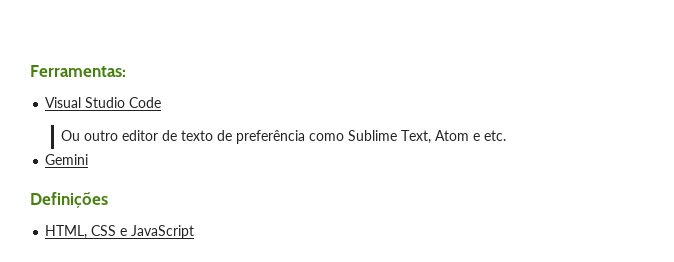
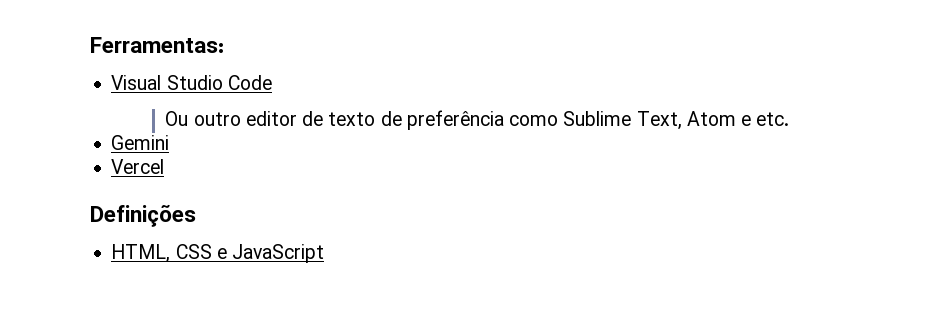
+ Vercel

